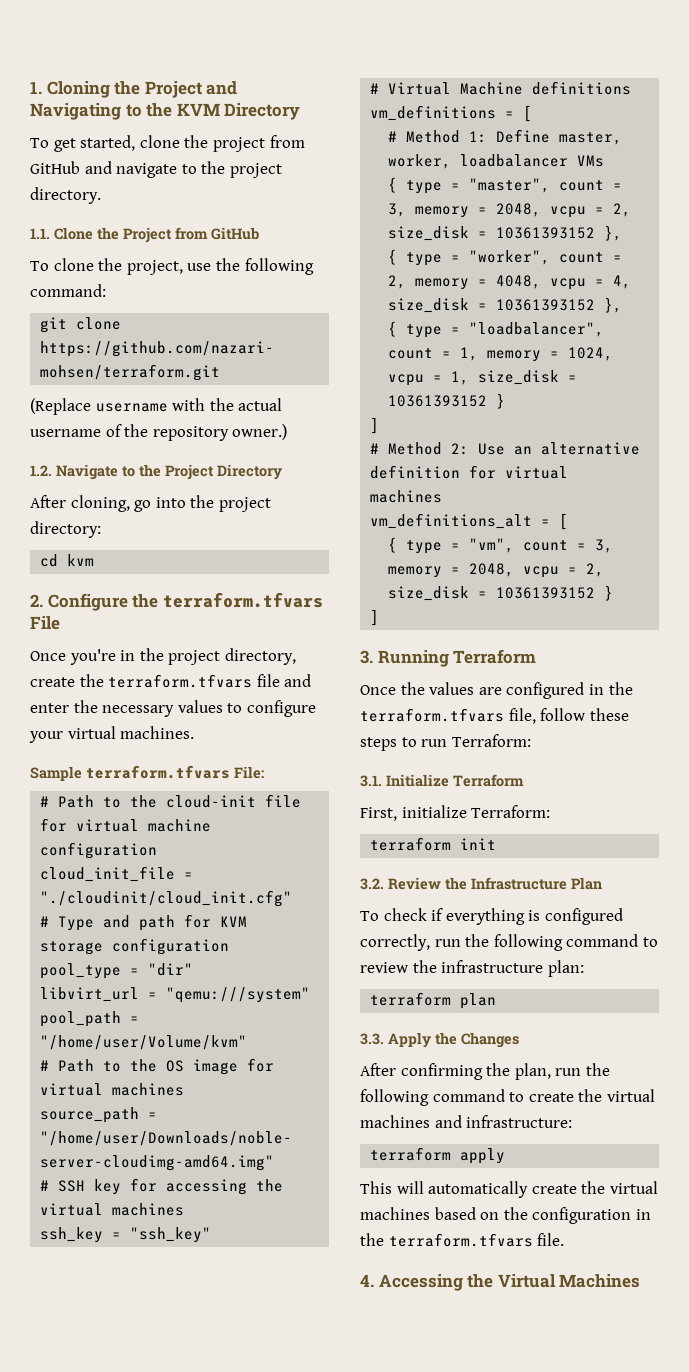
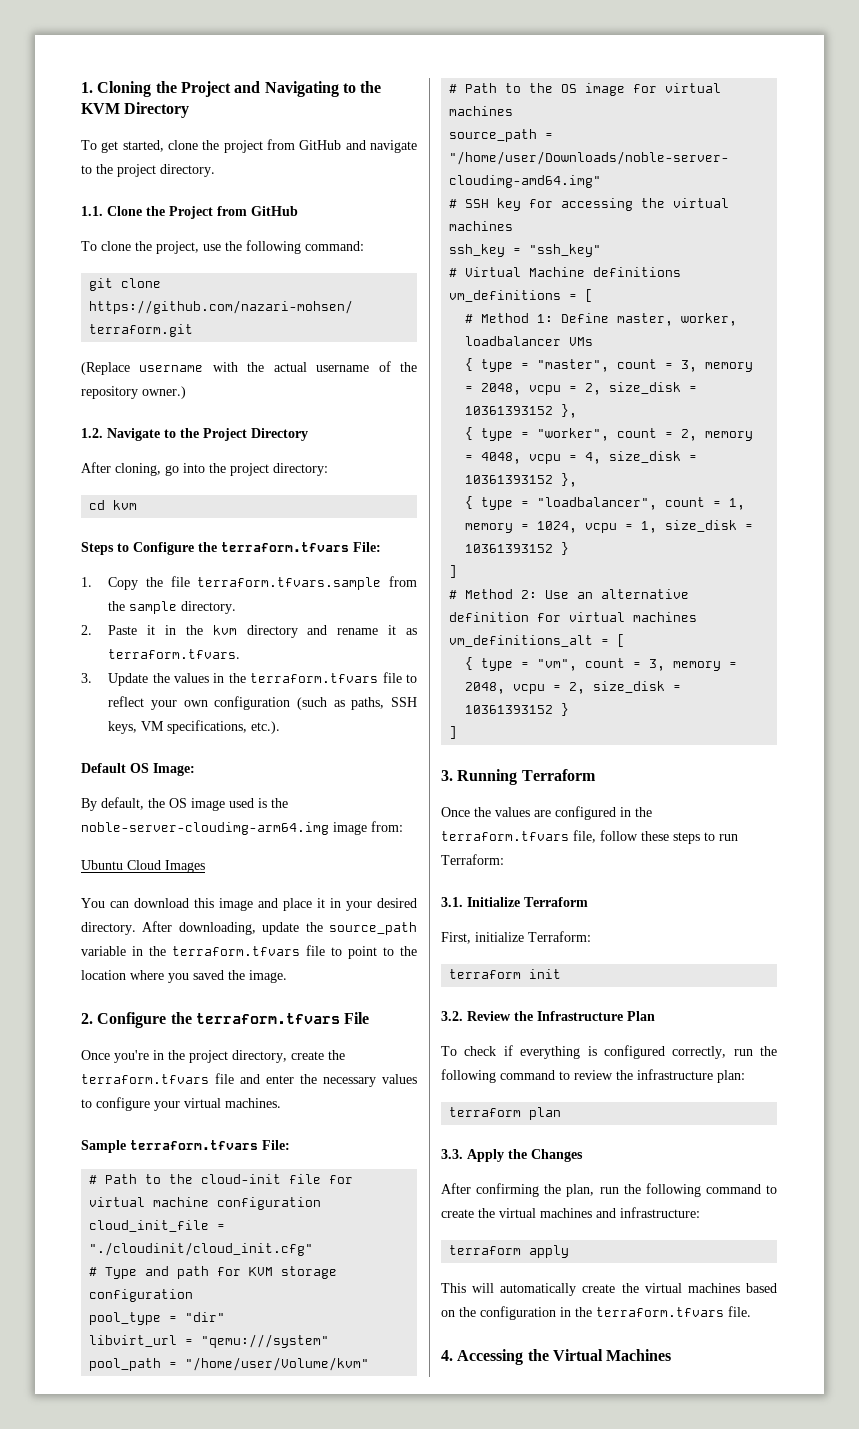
+ Steps to Configure the terraform.tfvars File:
+ 1. Copy the file terraform.tfvars.sample from the sample directory.
+ 2. Paste it in the kvm directory and rename it as terraform.tfvars.
+ 3. Update the values in the terraform.tfvars file to reflect your own configuration (such as paths, SSH keys, VM specifications, etc.).
+ Default OS Image:
+ By default, the OS image used is the noble-server-cloudimg-arm64.img image from:
+ Ubuntu Cloud Images
+ You can download this image and place it in your desired directory. After downloading, update the source_path variable in the terraform.tfvars file to point to the location where you saved the image.

